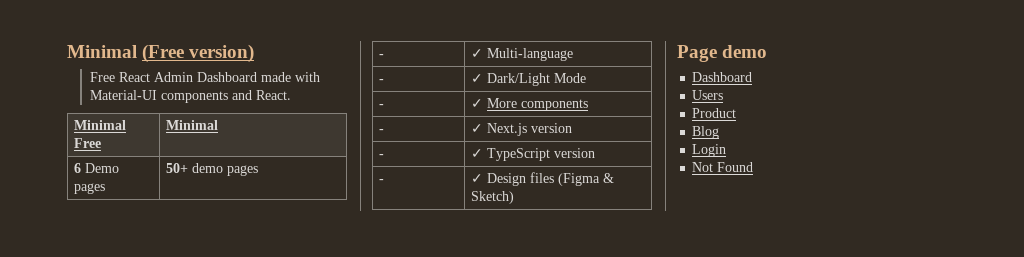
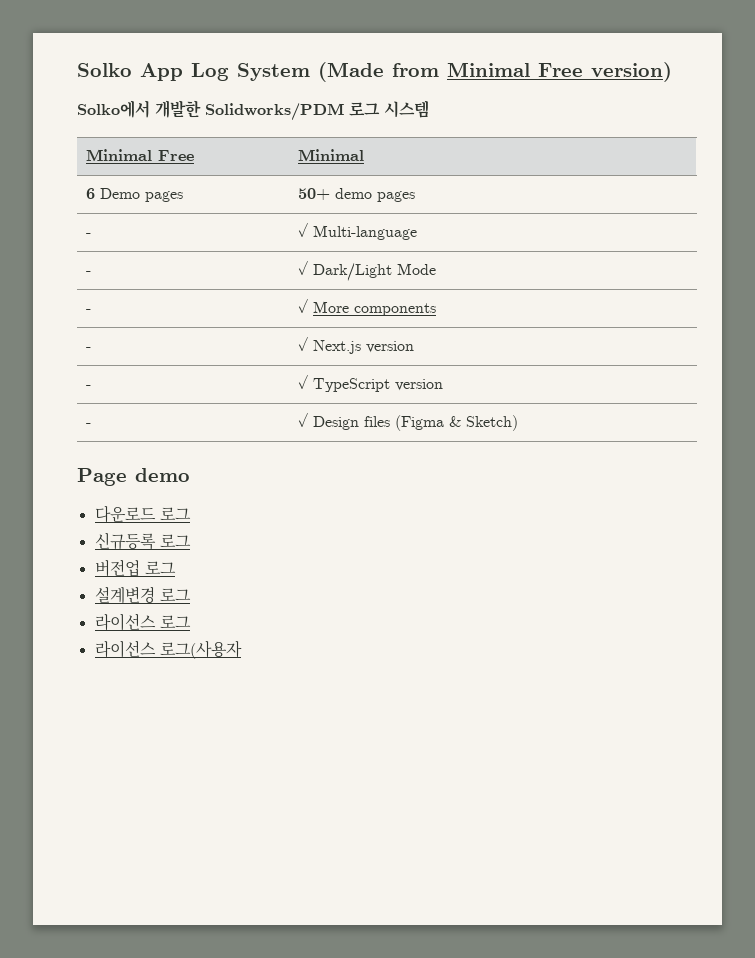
- Minimal (Free version)
- Free React Admin Dashboard made with Material-UI components and React.
+ Solko App Log System (Made from Minimal Free version)
+ Solko에서 개발한 Solidworks/PDM 로그 시스템
  Page demo
- Dashboard
- Users
- Product
- Blog
- Login
- Not Found
+ 다운로드 로그
+ 신규등록 로그
+ 버전업 로그
+ 설계변경 로그
+ 라이선스 로그
+ 라이선스 로그(사용자

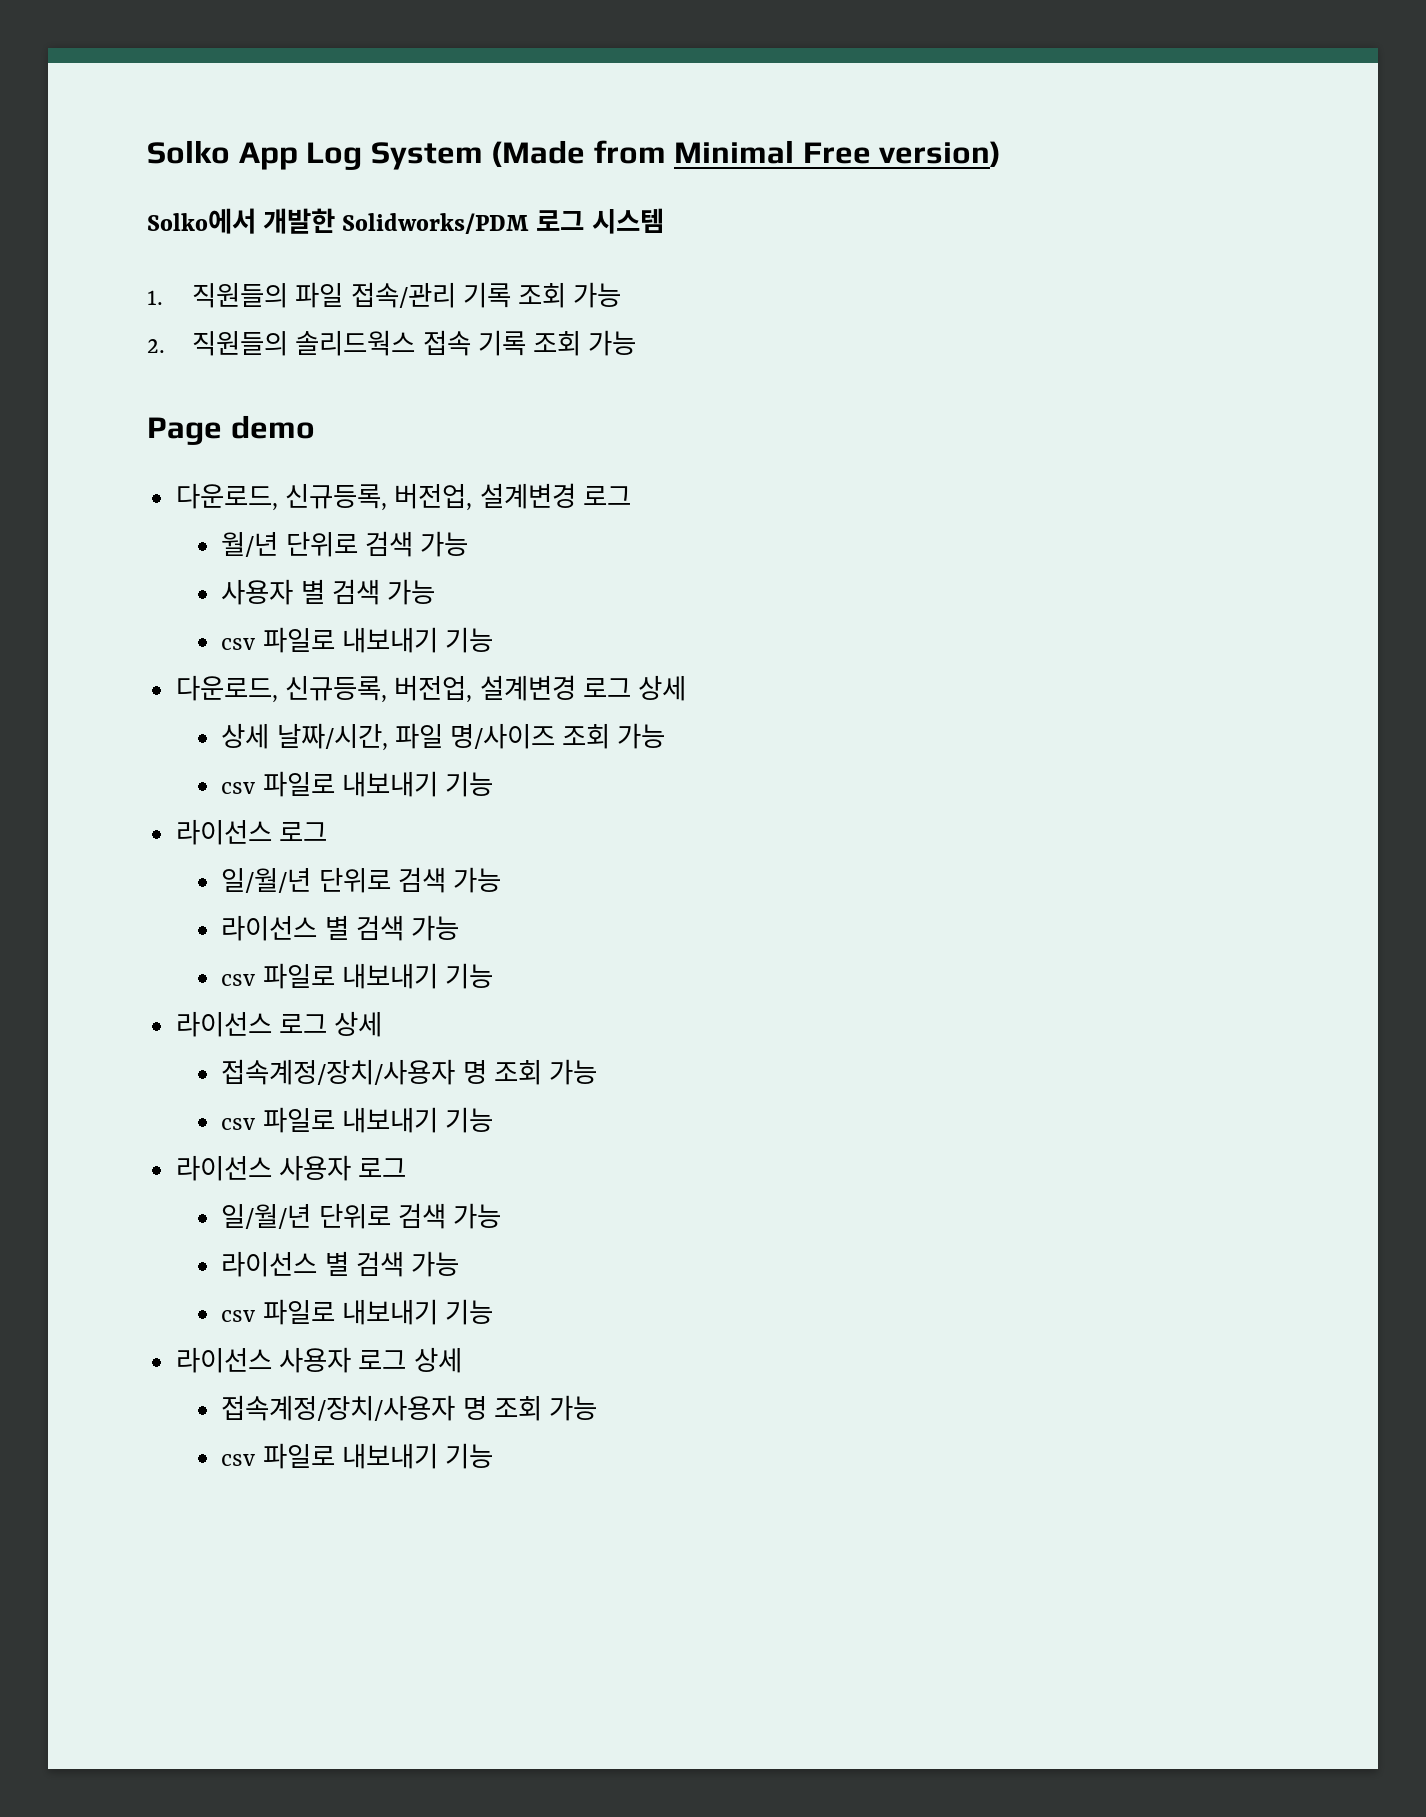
- Minimal Free | Minimal
- 6 Demo pages | 50+ demo pages
- - | ✓ Multi-language
- - | ✓ Dark/Light Mode
- - | ✓ More components
- - | ✓ Next.js version
- - | ✓ TypeScript version
- - | ✓ Design files (Figma & Sketch)
+ 1. 직원들의 파일 접속/관리 기록 조회 가능
+ 2. 직원들의 솔리드웍스 접속 기록 조회 가능
  Page demo
- 다운로드 로그
- 신규등록 로그
- 버전업 로그
- 설계변경 로그
+ 다운로드, 신규등록, 버전업, 설계변경 로그
+ 월/년 단위로 검색 가능
+ 사용자 별 검색 가능
+ csv 파일로 내보내기 기능
+ 다운로드, 신규등록, 버전업, 설계변경 로그 상세
+ 상세 날짜/시간, 파일 명/사이즈 조회 가능
+ csv 파일로 내보내기 기능
  라이선스 로그
- 라이선스 로그(사용자
+ 일/월/년 단위로 검색 가능
+ 라이선스 별 검색 가능
+ csv 파일로 내보내기 기능
+ 라이선스 로그 상세
+ 접속계정/장치/사용자 명 조회 가능
+ csv 파일로 내보내기 기능
+ 라이선스 사용자 로그
+ 일/월/년 단위로 검색 가능
+ 라이선스 별 검색 가능
+ csv 파일로 내보내기 기능
+ 라이선스 사용자 로그 상세
+ 접속계정/장치/사용자 명 조회 가능
+ csv 파일로 내보내기 기능

